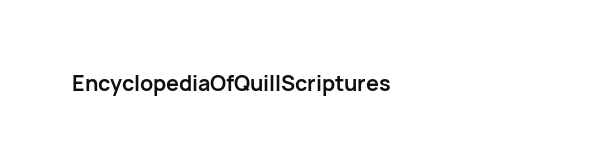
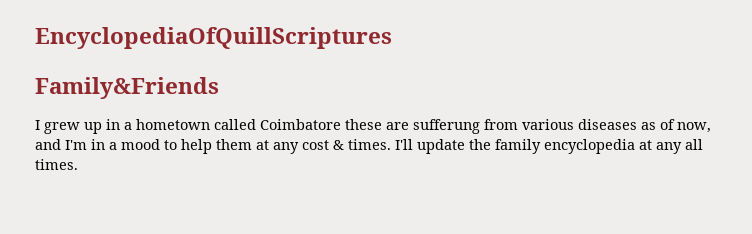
+ Family&Friends
+ I grew up in a hometown called Coimbatore these are sufferung from various diseases as of now, and I'm in a mood to help them at any cost & times. I'll update the family encyclopedia at any all times.

